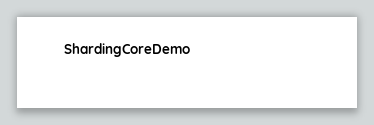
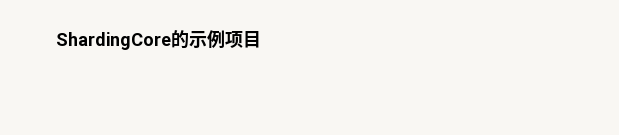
- ShardingCoreDemo
+ ShardingCore的示例项目

